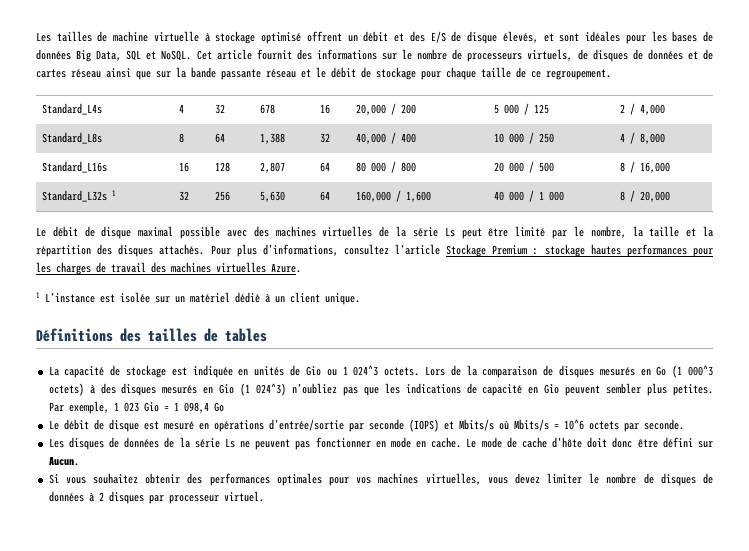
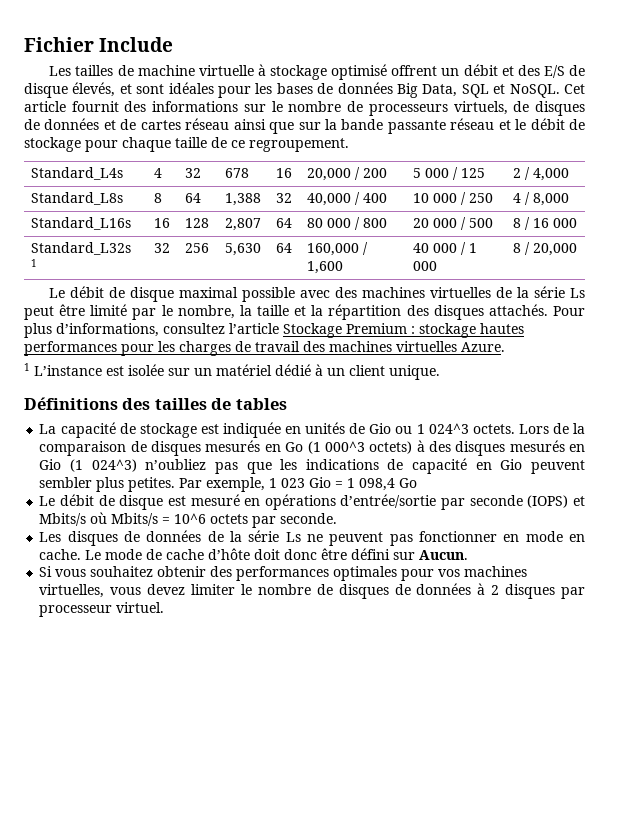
+ Fichier Include
- Standard_L16s | 16 | 128 | 2,807 | 64 | 80 000 / 800 | 20 000 / 500 | 8 / 16,000
+ Standard_L16s | 16 | 128 | 2,807 | 64 | 80 000 / 800 | 20 000 / 500 | 8 / 16 000

